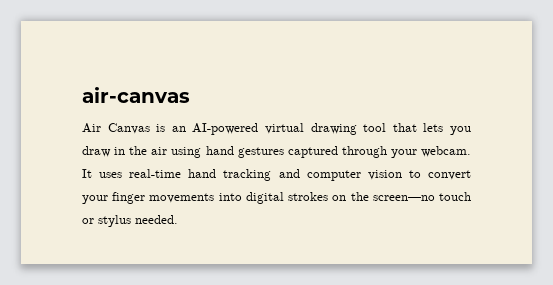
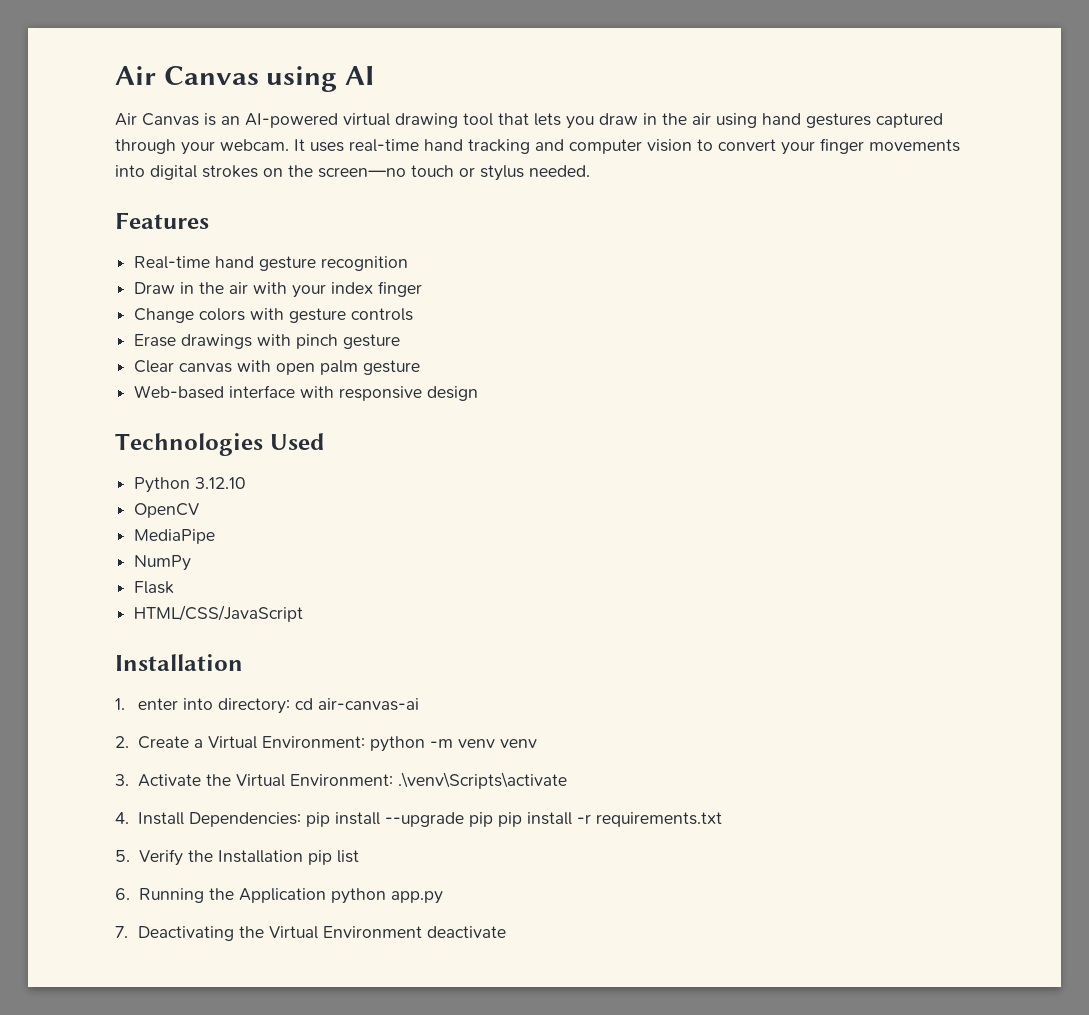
- air-canvas
+ Air Canvas using AI
+ Features
+ Real-time hand gesture recognition
+ Draw in the air with your index finger
+ Change colors with gesture controls
+ Erase drawings with pinch gesture
+ Clear canvas with open palm gesture
+ Web-based interface with responsive design
+ Technologies Used
+ Python 3.12.10
+ OpenCV
+ MediaPipe
+ NumPy
+ Flask
+ HTML/CSS/JavaScript
+ Installation
+ 1. enter into directory: cd air-canvas-ai
+ 2. Create a Virtual Environment: python -m venv venv
+ 3. Activate the Virtual Environment: .\venv\Scripts\activate
+ 4. Install Dependencies: pip install --upgrade pip pip install -r requirements.txt
+ 5. Verify the Installation pip list
+ 6. Running the Application python app.py
+ 7. Deactivating the Virtual Environment deactivate

